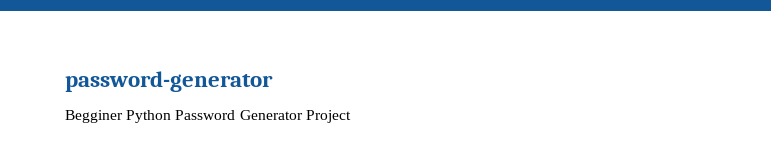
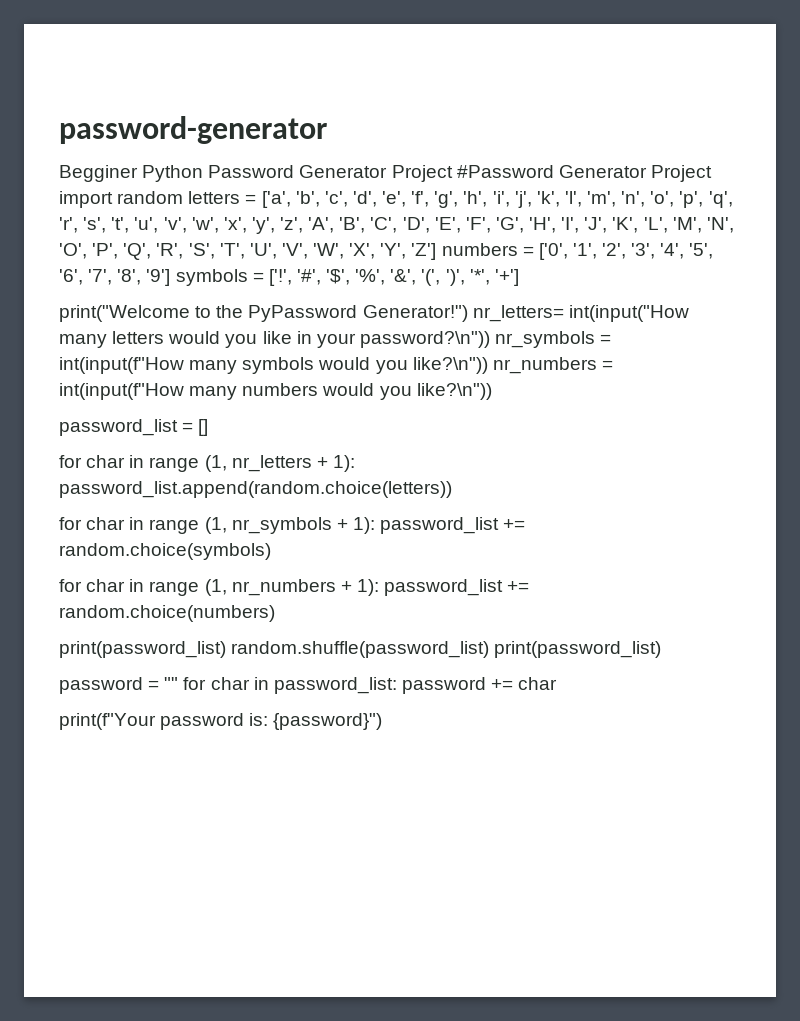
- Begginer Python Password Generator Project
+ Begginer Python Password Generator Project #Password Generator Project import random letters = ['a', 'b', 'c', 'd', 'e', 'f', 'g', 'h', 'i', 'j', 'k', 'l', 'm', 'n', 'o', 'p', 'q', 'r', 's', 't', 'u', 'v', 'w', 'x', 'y', 'z', 'A', 'B', 'C', 'D', 'E', 'F', 'G', 'H', 'I', 'J', 'K', 'L', 'M', 'N', 'O', 'P', 'Q', 'R', 'S', 'T', 'U', 'V', 'W', 'X', 'Y', 'Z'] numbers = ['0', '1', '2', '3', '4', '5', '6', '7', '8', '9'] symbols = ['!', '#', '$', '%', '&', '(', ')', '*', '+']
+ print("Welcome to the PyPassword Generator!") nr_letters= int(input("How many letters would you like in your password?\n")) nr_symbols = int(input(f"How many symbols would you like?\n")) nr_numbers = int(input(f"How many numbers would you like?\n"))
+ password_list = []
+ for char in range (1, nr_letters + 1): password_list.append(random.choice(letters))
+ for char in range (1, nr_symbols + 1): password_list += random.choice(symbols)
+ for char in range (1, nr_numbers + 1): password_list += random.choice(numbers)
+ print(password_list) random.shuffle(password_list) print(password_list)
+ password = "" for char in password_list: password += char
+ print(f"Your password is: {password}")

